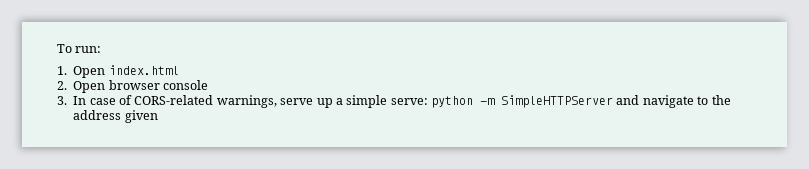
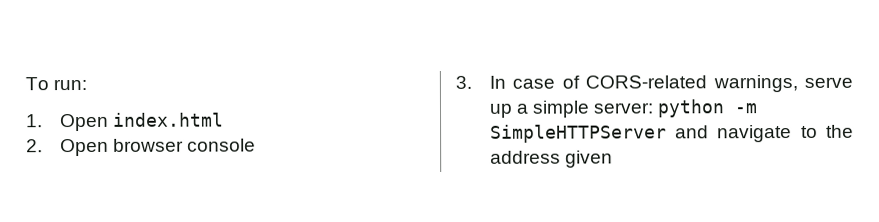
- 3. In case of CORS-related warnings, serve up a simple serve: python -m SimpleHTTPServer and navigate to the address given
+ 3. In case of CORS-related warnings, serve up a simple server: python -m SimpleHTTPServer and navigate to the address given

